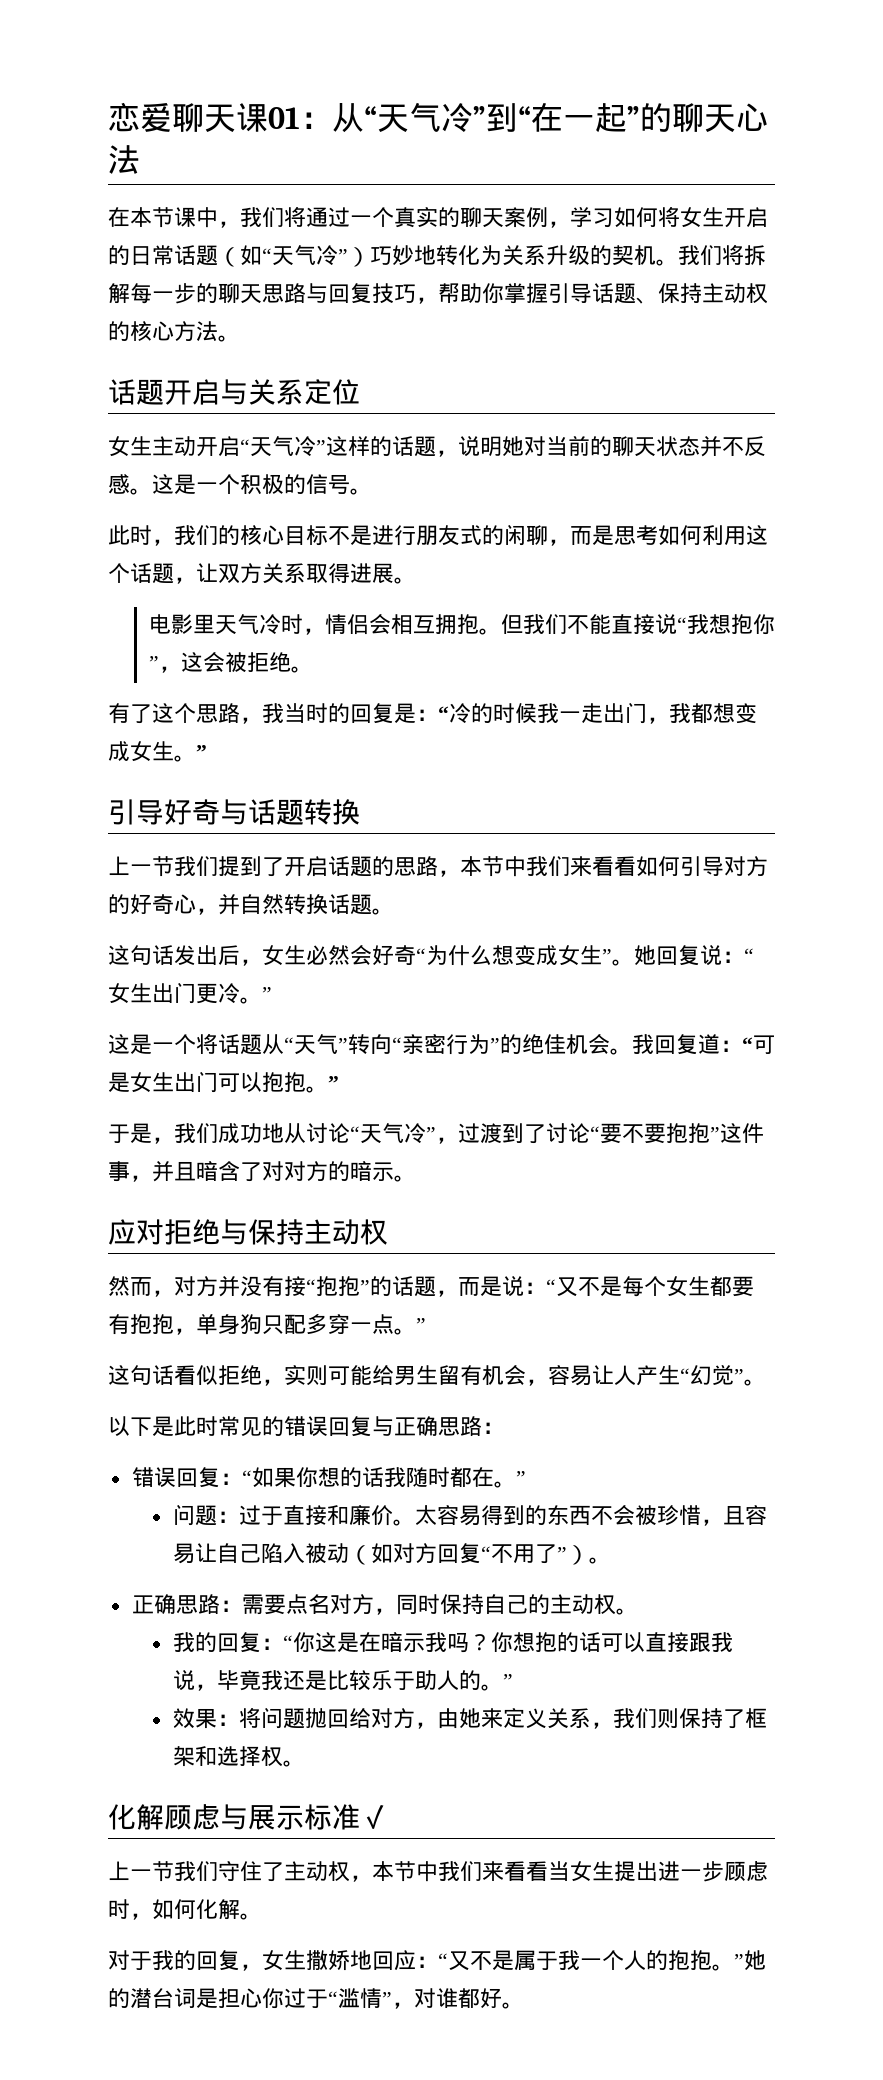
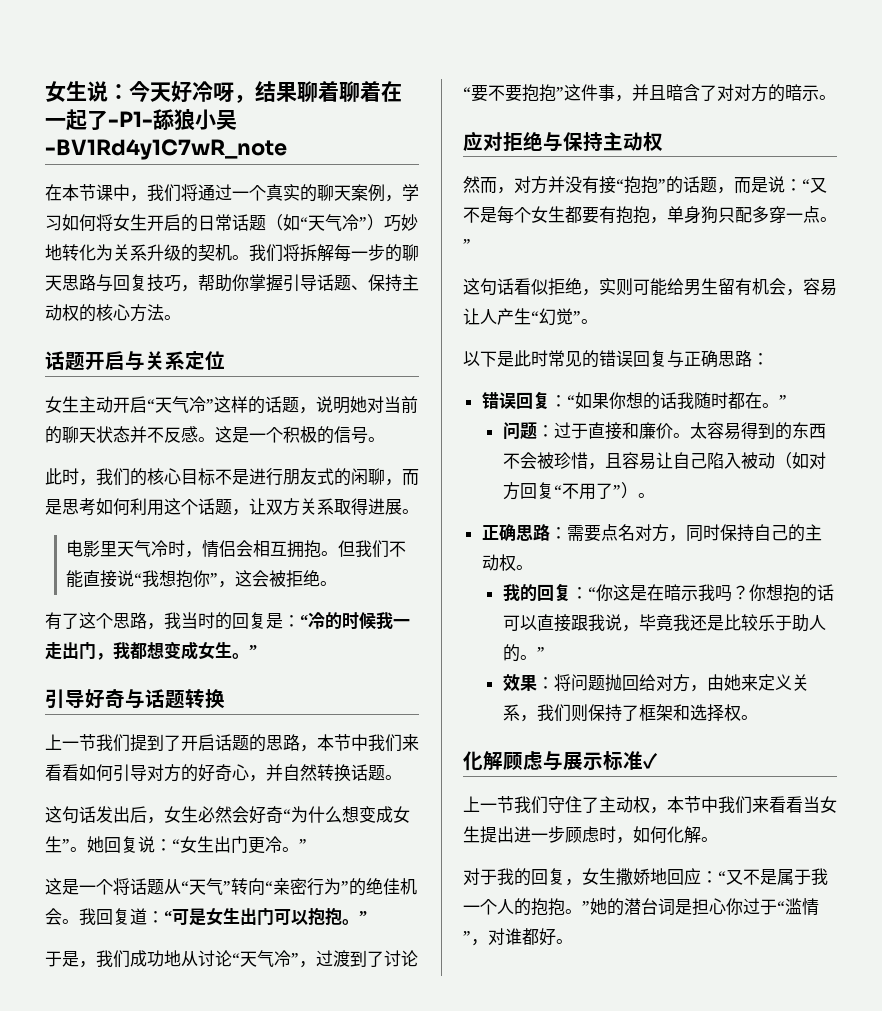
- 恋爱聊天课01：从“天气冷”到“在一起”的聊天心法
+ 女生说：今天好冷呀，结果聊着聊着在一起了-P1-舔狼小吴-BV1Rd4y1C7wR_note

